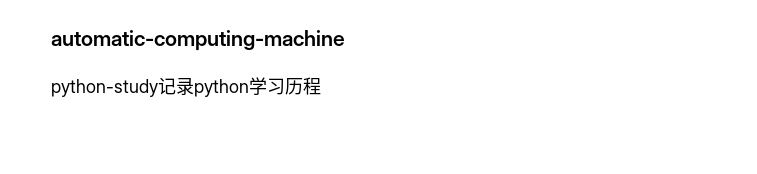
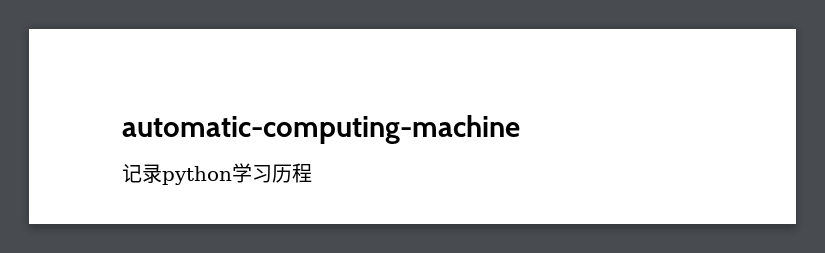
- python-study记录python学习历程
+ 记录python学习历程

